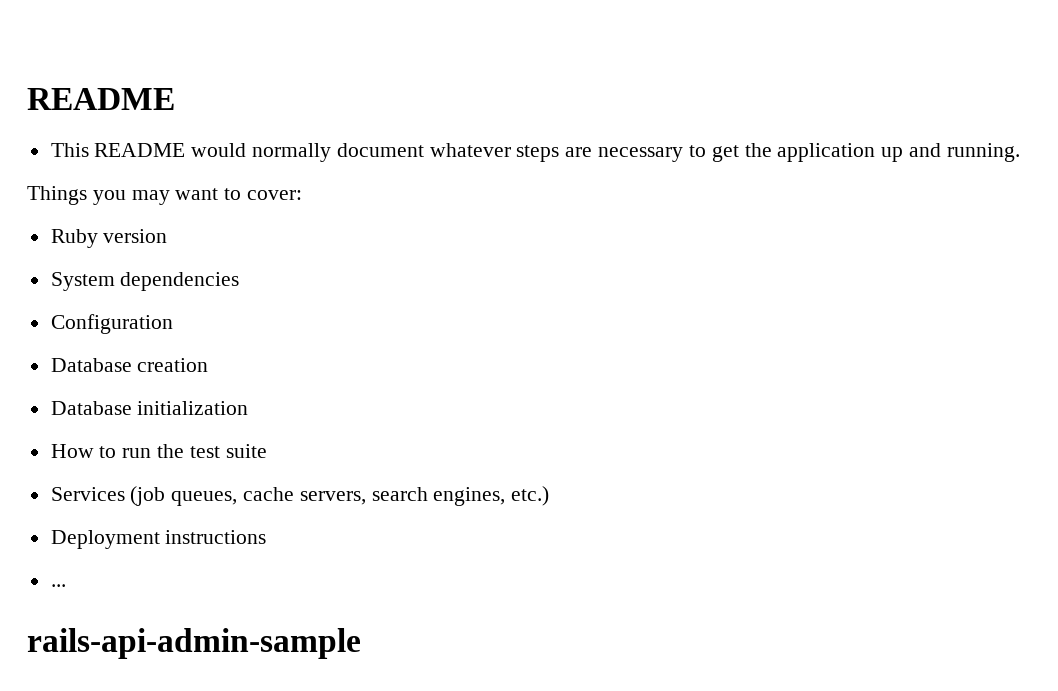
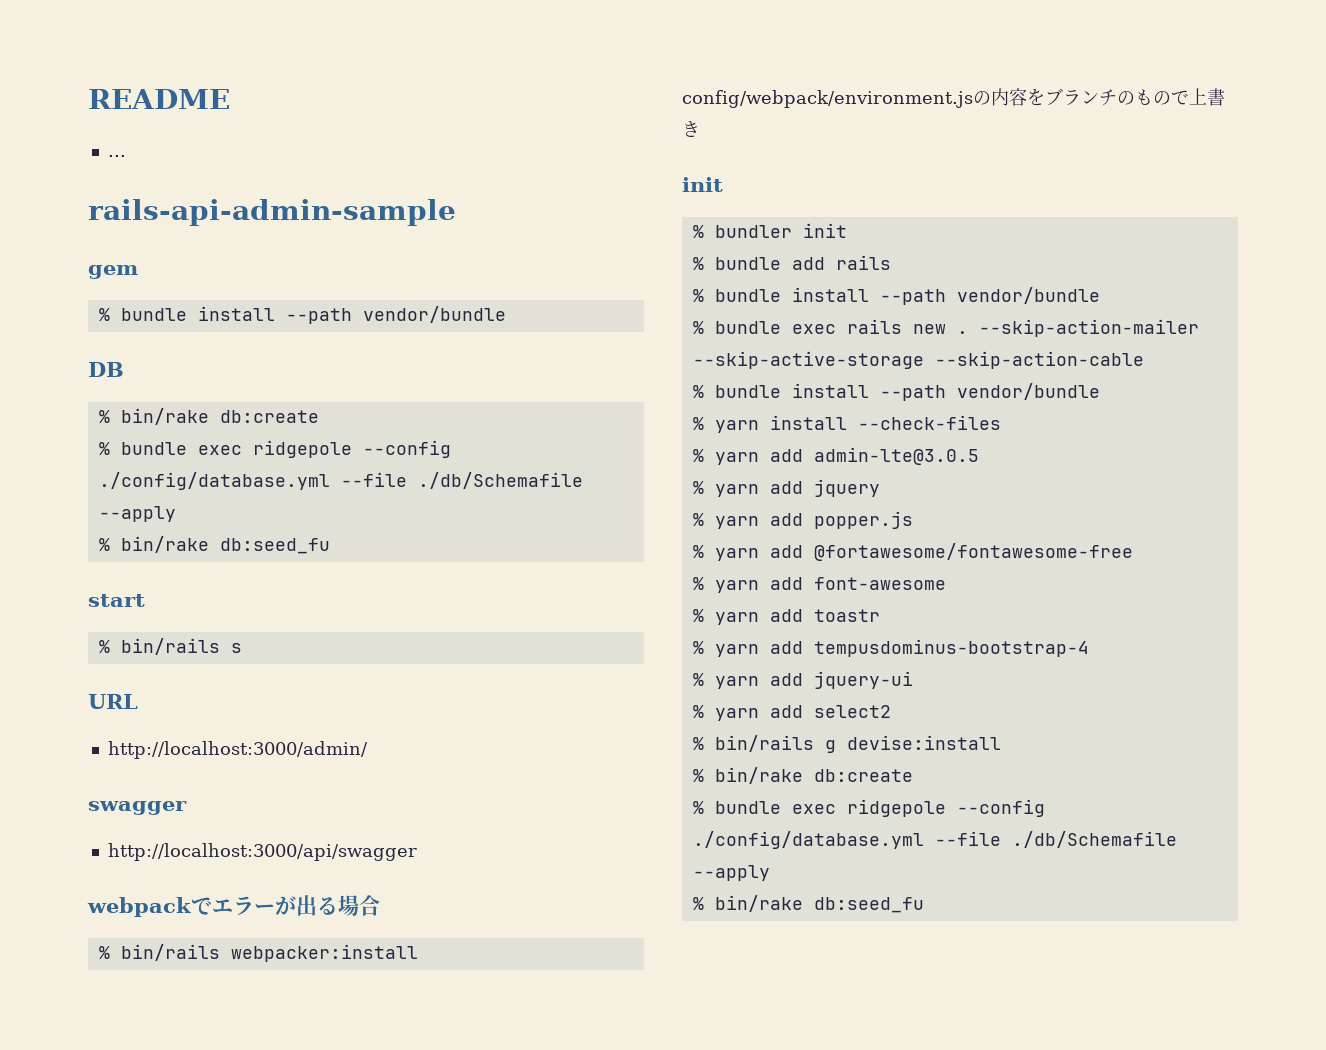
- This README would normally document whatever steps are necessary to get the application up and running.
- Things you may want to cover:
- Ruby version
- System dependencies
- Configuration
- Database creation
- Database initialization
- How to run the test suite
- Services (job queues, cache servers, search engines, etc.)
- Deployment instructions
  ...
  rails-api-admin-sample
+ gem
+ % bundle install --path vendor/bundle
+ DB
+ % bin/rake db:create
+ % bundle exec ridgepole --config ./config/database.yml --file ./db/Schemafile --apply
+ % bin/rake db:seed_fu
+ start
+ % bin/rails s
+ URL
+ http://localhost:3000/admin/
+ swagger
+ http://localhost:3000/api/swagger
+ webpackでエラーが出る場合
+ % bin/rails webpacker:install
+ config/webpack/environment.jsの内容をブランチのもので上書き
+ init
+ % bundler init
+ % bundle add rails
+ % bundle install --path vendor/bundle
+ % bundle exec rails new . --skip-action-mailer --skip-active-storage --skip-action-cable
+ % bundle install --path vendor/bundle
+ % yarn install --check-files
+ % yarn add admin-lte@3.0.5
+ % yarn add jquery
+ % yarn add popper.js
+ % yarn add @fortawesome/fontawesome-free
+ % yarn add font-awesome
+ % yarn add toastr
+ % yarn add tempusdominus-bootstrap-4
+ % yarn add jquery-ui
+ % yarn add select2
+ % bin/rails g devise:install
+ % bin/rake db:create
+ % bundle exec ridgepole --config ./config/database.yml --file ./db/Schemafile --apply
+ % bin/rake db:seed_fu

